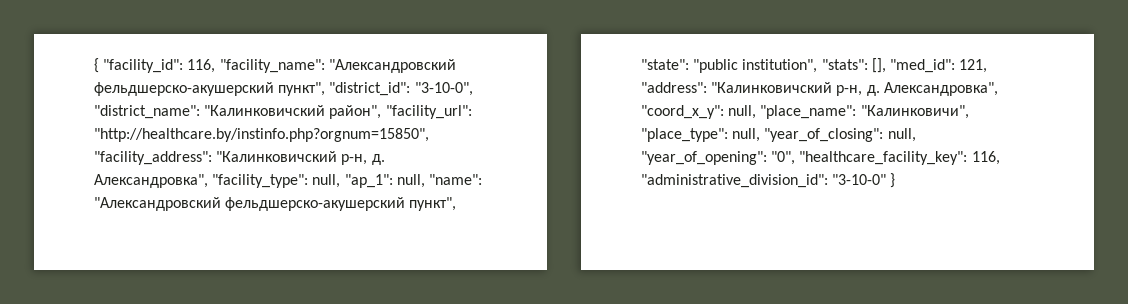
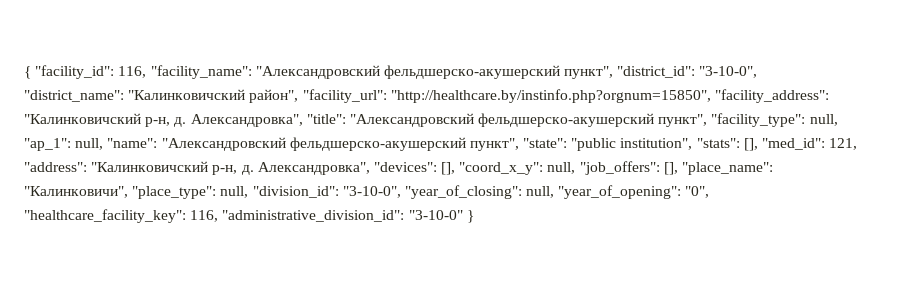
- Александровка", "facility_type": null, "ap_1": null, "name": "Александровский фельдшерско-акушерский пункт", "state": "public institution", "stats": [], "med_id": 121, "address": "Калинковичский р-н, д.
+ Александровка", "title": "Александровский фельдшерско-акушерский пункт", "facility_type": null, "ap_1": null, "name": "Александровский фельдшерско-акушерский пункт", "state": "public institution", "stats": [], "med_id": 121, "address": "Калинковичский р-н, д.
- Александровка", "coord_x_y": null, "place_name": "Калинковичи", "place_type": null, "year_of_closing": null, "year_of_opening": "0", "healthcare_facility_key": 116, "administrative_division_id": "3-10-0" }
+ Александровка", "devices": [], "coord_x_y": null, "job_offers": [], "place_name": "Калинковичи", "place_type": null, "division_id": "3-10-0", "year_of_closing": null, "year_of_opening": "0", "healthcare_facility_key": 116, "administrative_division_id": "3-10-0" }

